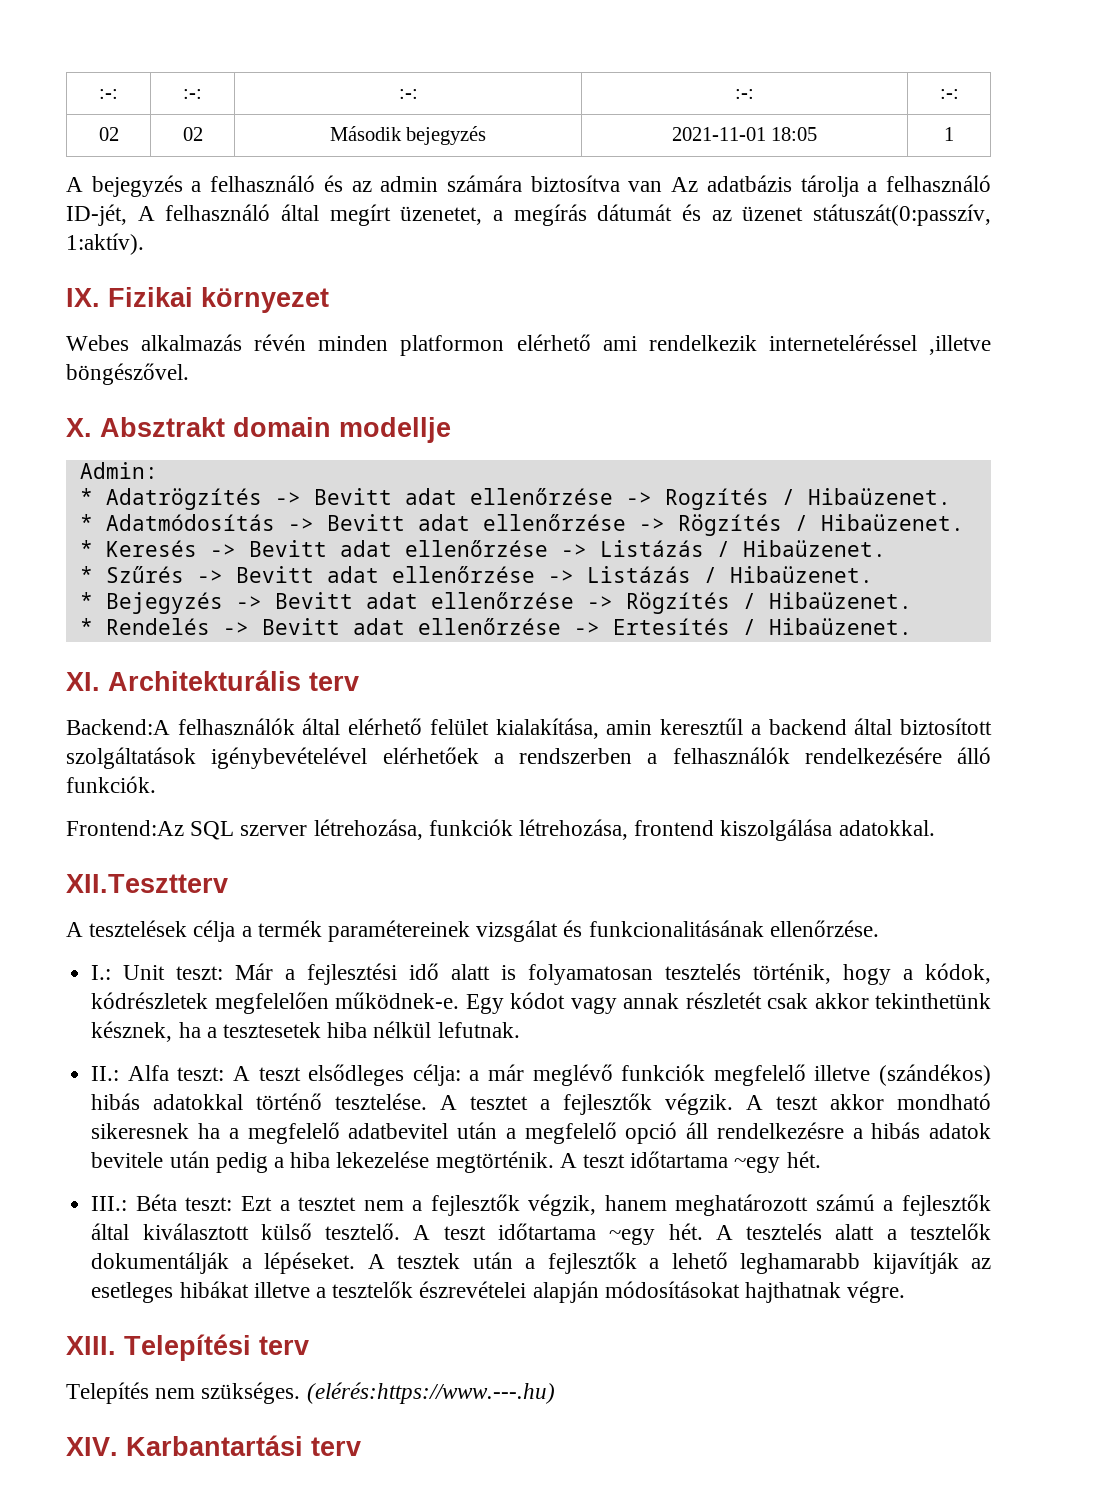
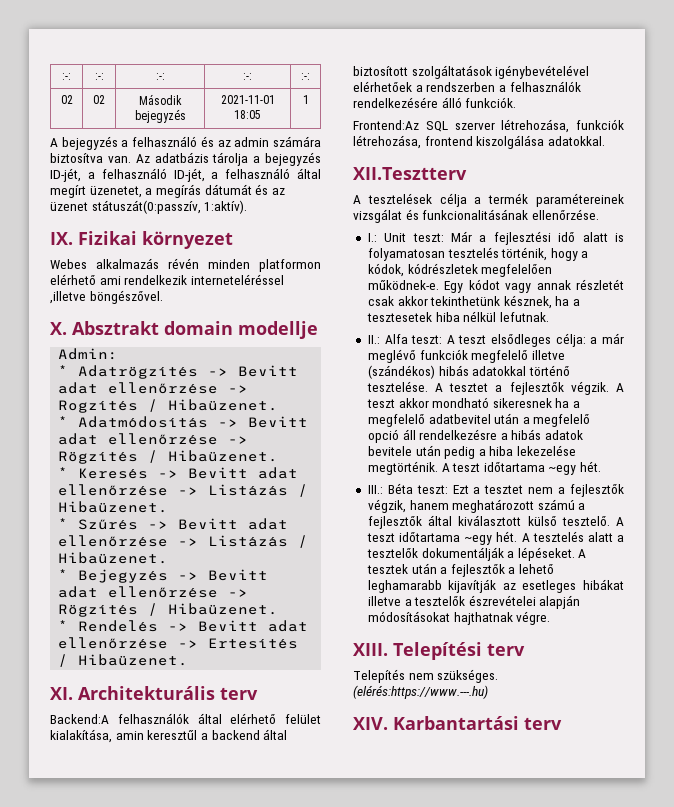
- A bejegyzés a felhasználó és az admin számára biztosítva van Az adatbázis tárolja a felhasználó ID-jét, A felhasználó által megírt üzenetet, a megírás dátumát és az üzenet státuszát(0:passzív, 1:aktív).
+ A bejegyzés a felhasználó és az admin számára biztosítva van. Az adatbázis tárolja a bejegyzés ID-jét, a felhasználó ID-jét, a felhasználó által megírt üzenetet, a megírás dátumát és az üzenet státuszát(0:passzív, 1:aktív).

